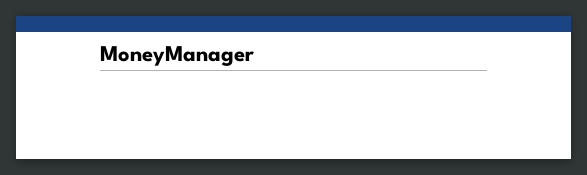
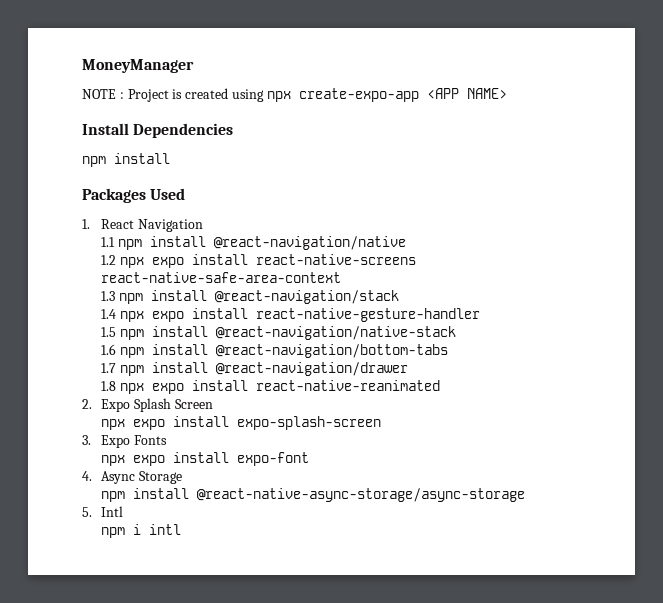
+ NOTE : Project is created using npx create-expo-app <APP NAME>
+ Install Dependencies
+ npm install
+ Packages Used
+ 1. React Navigation
+ 1.1 npm install @react-navigation/native
+ 1.2 npx expo install react-native-screens react-native-safe-area-context
+ 1.3 npm install @react-navigation/stack
+ 1.4 npx expo install react-native-gesture-handler
+ 1.5 npm install @react-navigation/native-stack
+ 1.6 npm install @react-navigation/bottom-tabs
+ 1.7 npm install @react-navigation/drawer
+ 1.8 npx expo install react-native-reanimated
+ 2. Expo Splash Screen
+ npx expo install expo-splash-screen
+ 3. Expo Fonts
+ npx expo install expo-font
+ 4. Async Storage
+ npm install @react-native-async-storage/async-storage
+ 5. Intl
+ npm i intl

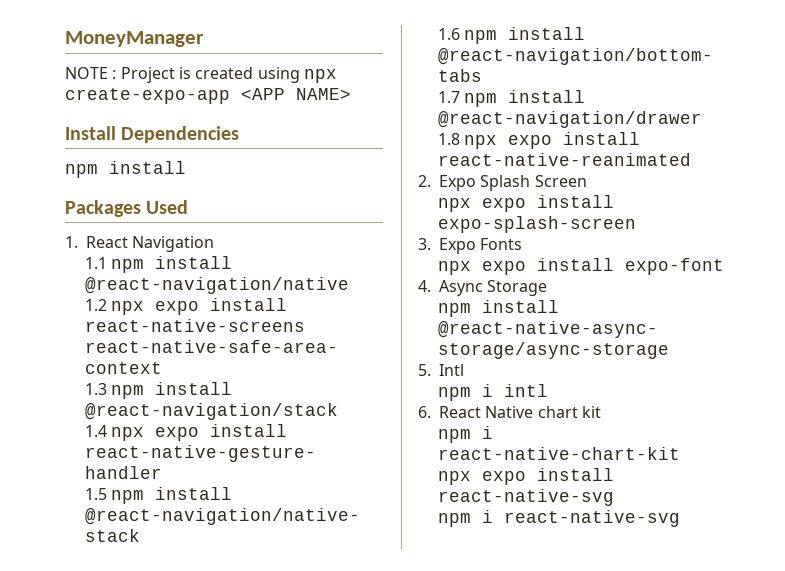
+ 6. React Native chart kit
+ npm i react-native-chart-kit
+ npx expo install react-native-svg
+ npm i react-native-svg

